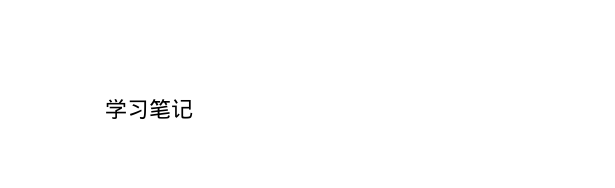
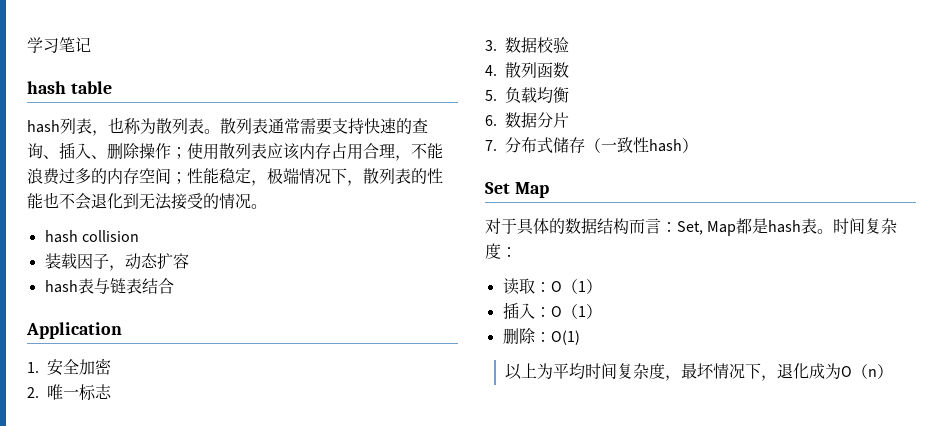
+ hash table
+ hash列表，也称为散列表。散列表通常需要支持快速的查询、插入、删除操作；使用散列表应该内存占用合理，不能浪费过多的内存空间；性能稳定，极端情况下，散列表的性能也不会退化到无法接受的情况。
+ hash collision
+ 装载因子，动态扩容
+ hash表与链表结合
+ Application
+ 1.安全加密
+ 2.唯一标志
+ 3.数据校验
+ 4.散列函数
+ 5.负载均衡
+ 6.数据分片
+ 7.分布式储存（一致性hash）
+ Set Map
+ 对于具体的数据结构而言：Set, Map都是hash表。时间复杂度：
+ 读取：O（1）
+ 插入：O（1）
+ 删除：O(1)
+ 以上为平均时间复杂度，最坏情况下，退化成为O（n）

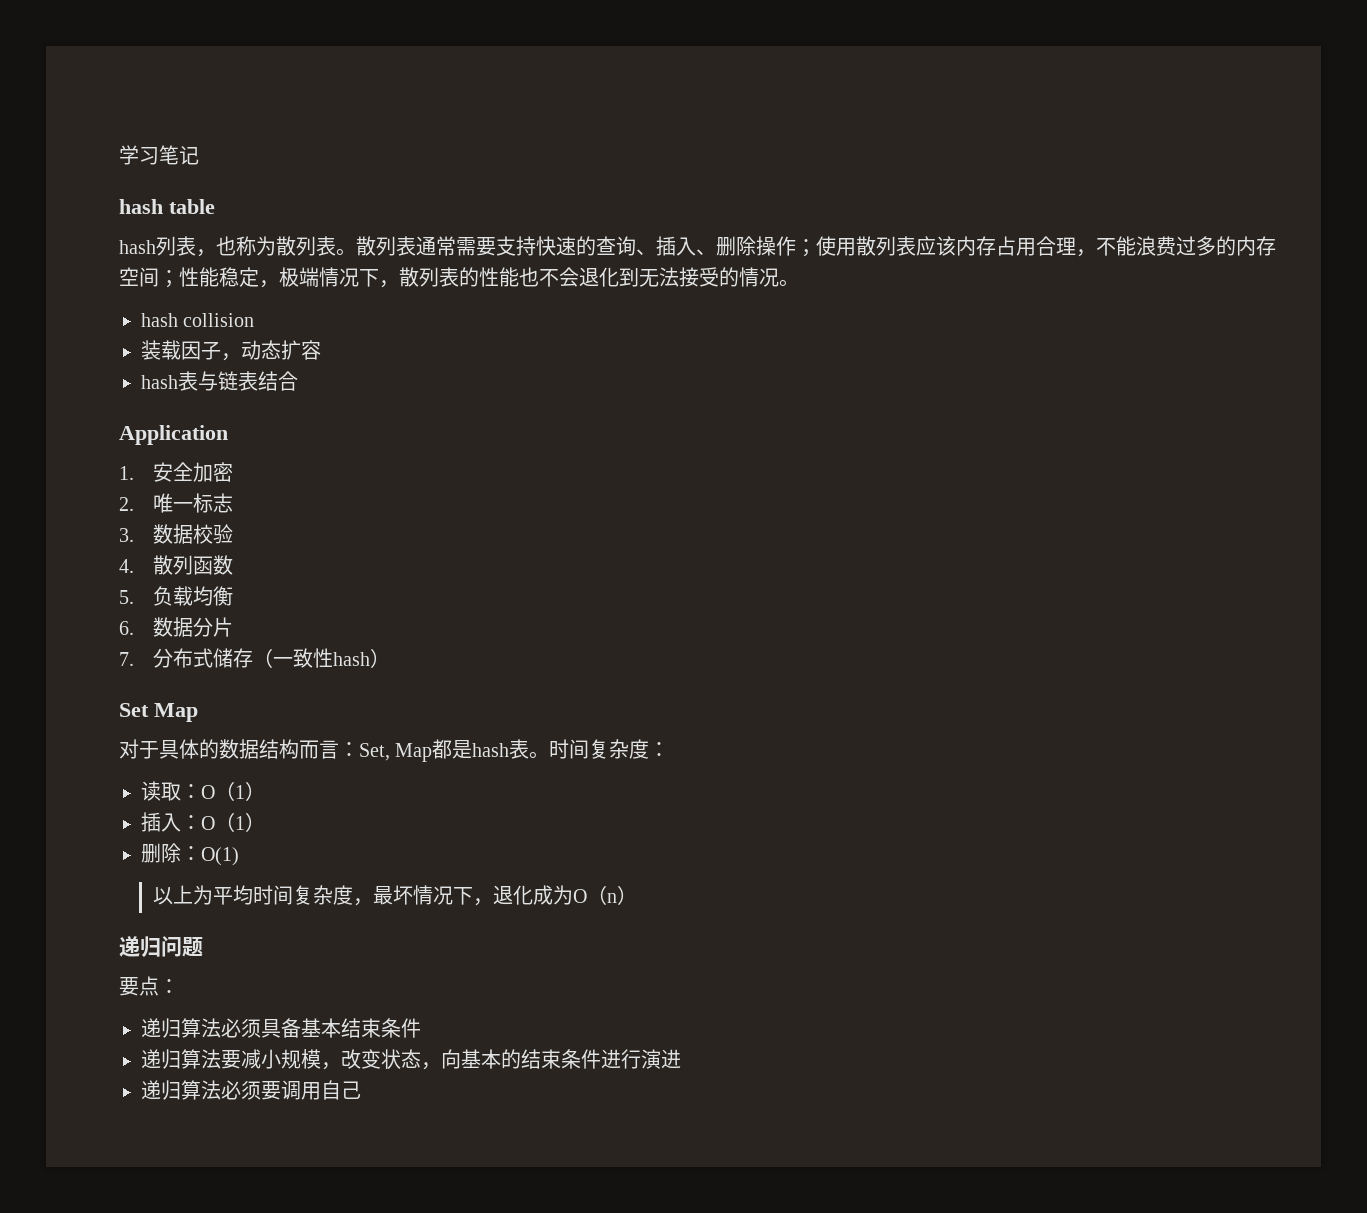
+ 递归问题
+ 要点：
+ 递归算法必须具备基本结束条件
+ 递归算法要减小规模，改变状态，向基本的结束条件进行演进
+ 递归算法必须要调用自己

